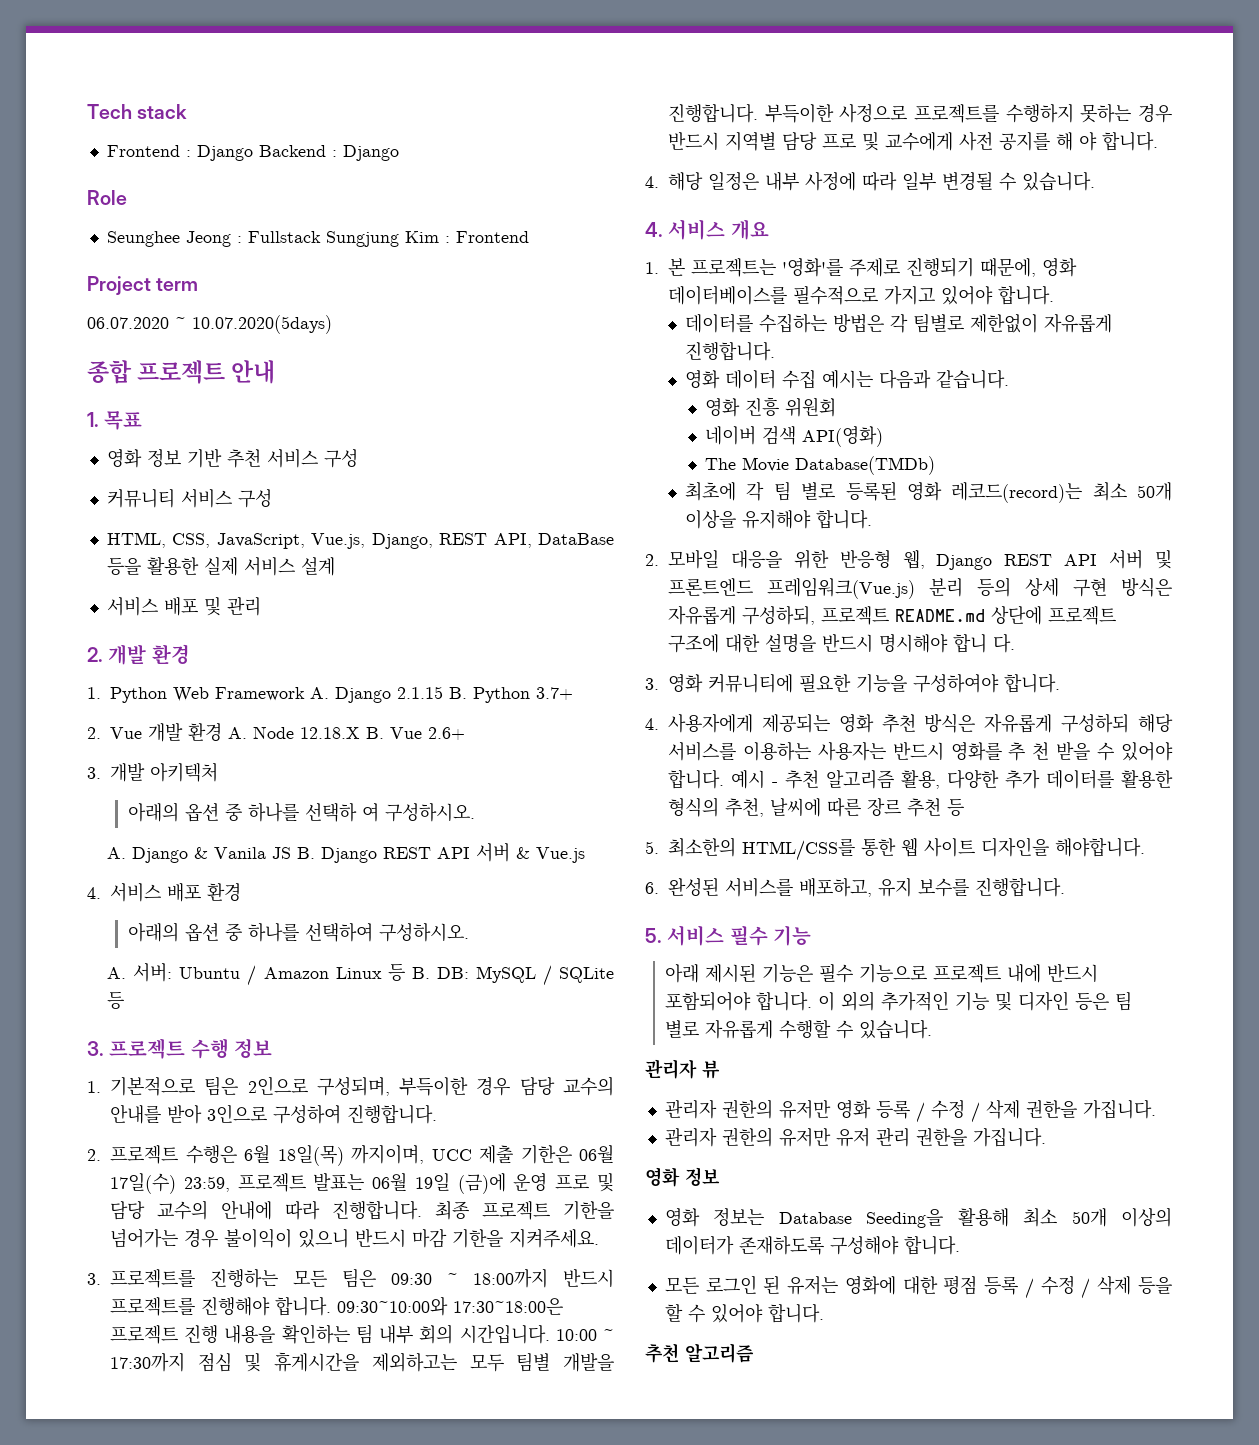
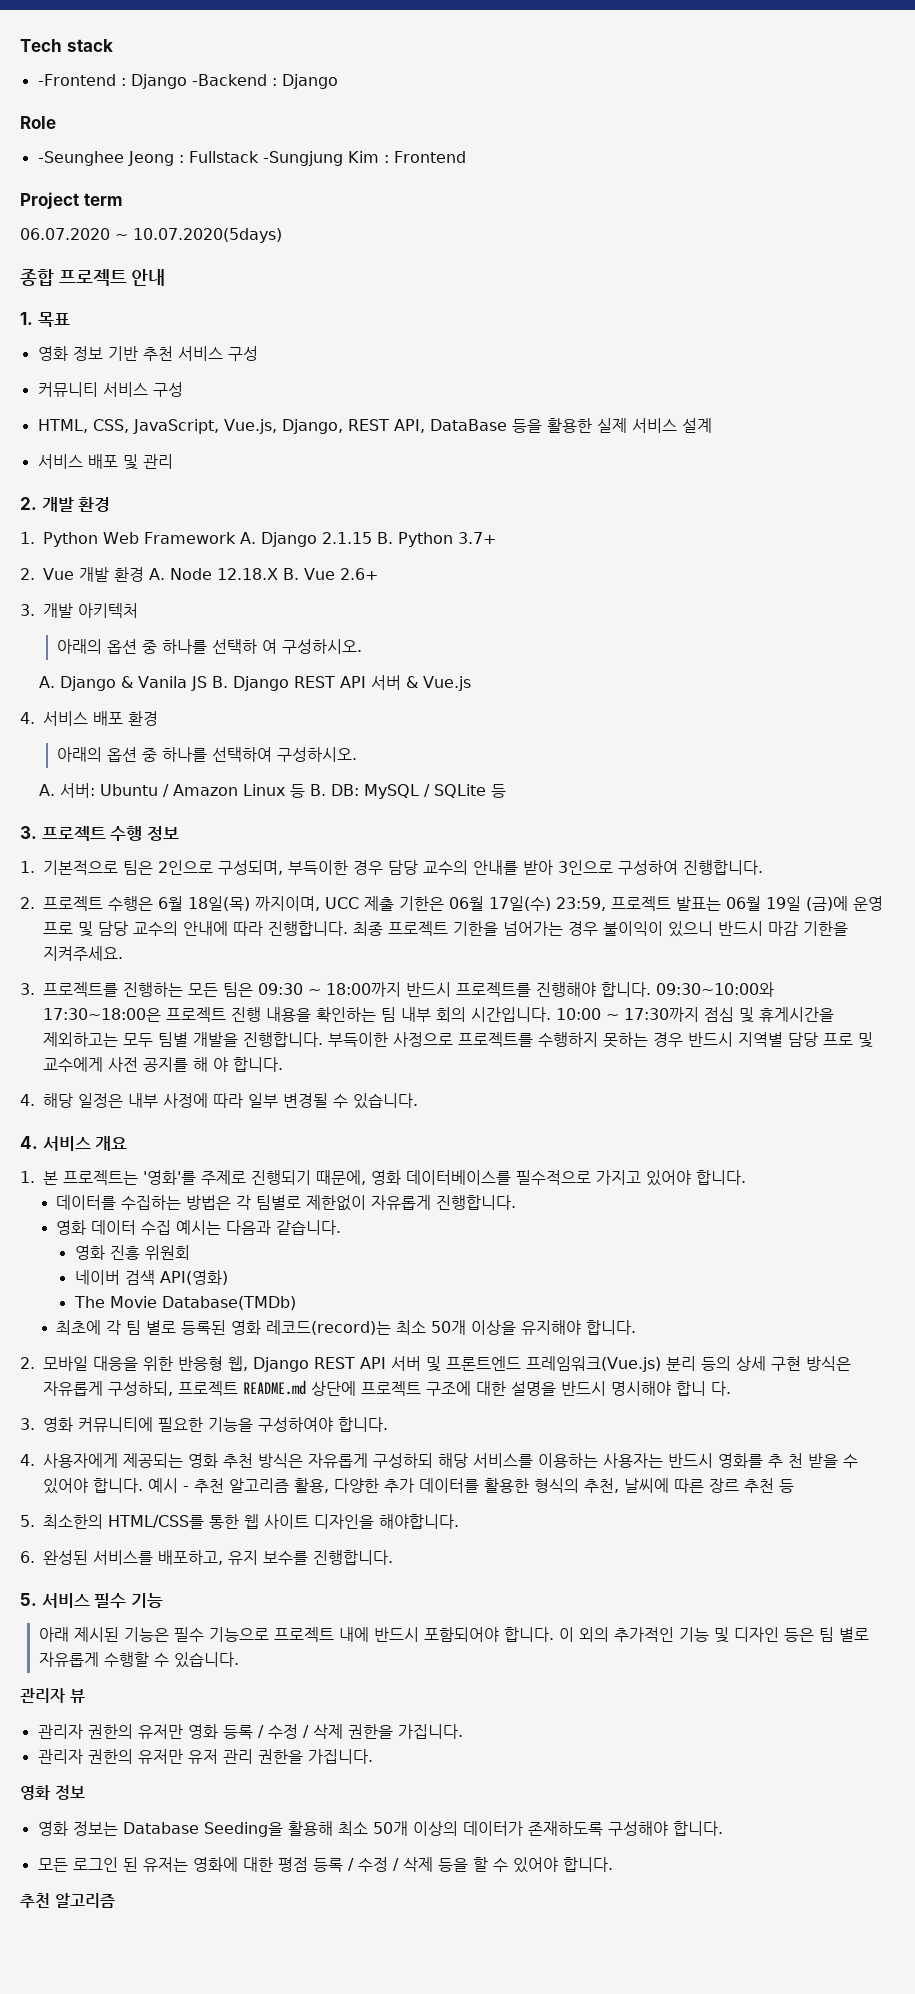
- Frontend : Django Backend : Django
+ -Frontend : Django -Backend : Django
- Seunghee Jeong : Fullstack Sungjung Kim : Frontend
+ -Seunghee Jeong : Fullstack -Sungjung Kim : Frontend

